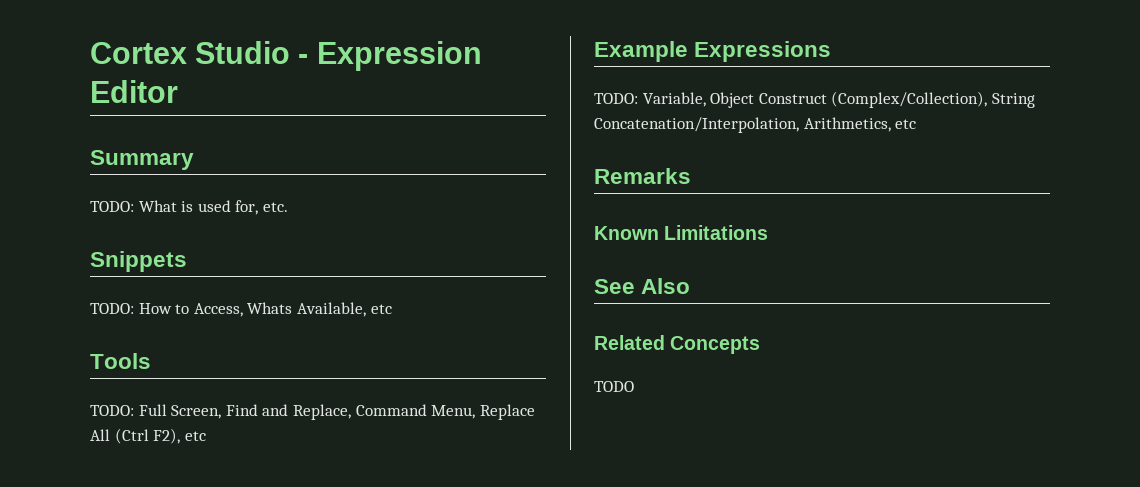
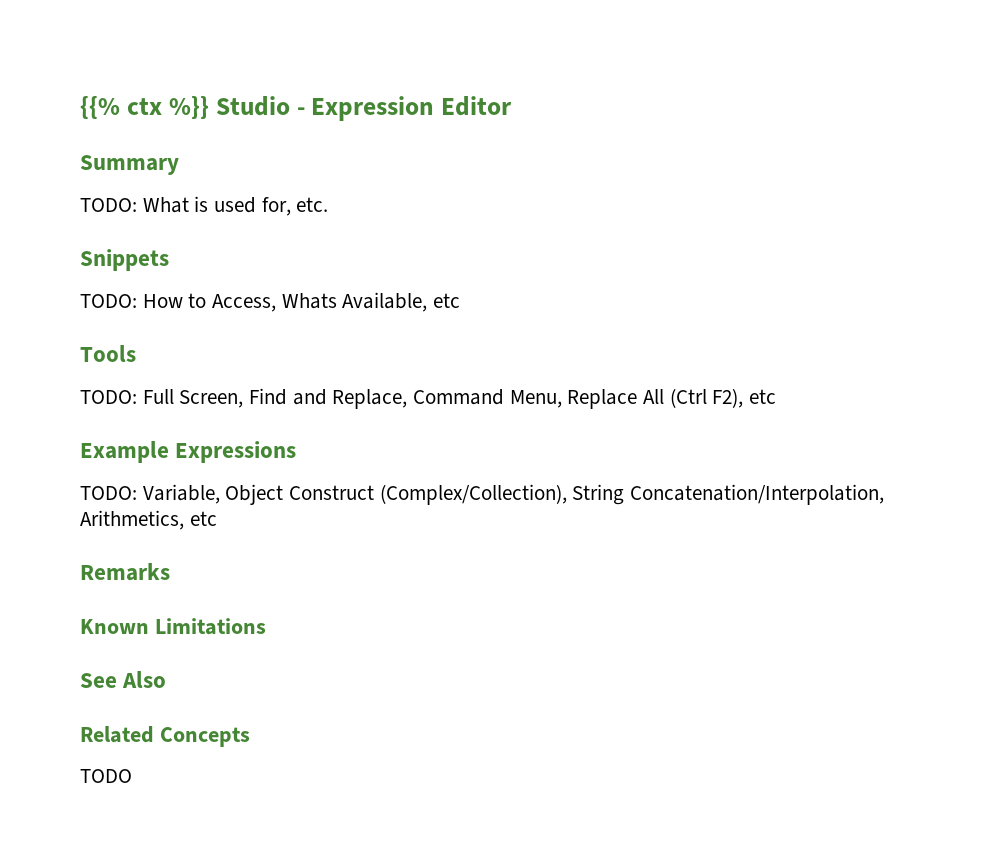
- Cortex Studio - Expression Editor
+ {{% ctx %}} Studio - Expression Editor

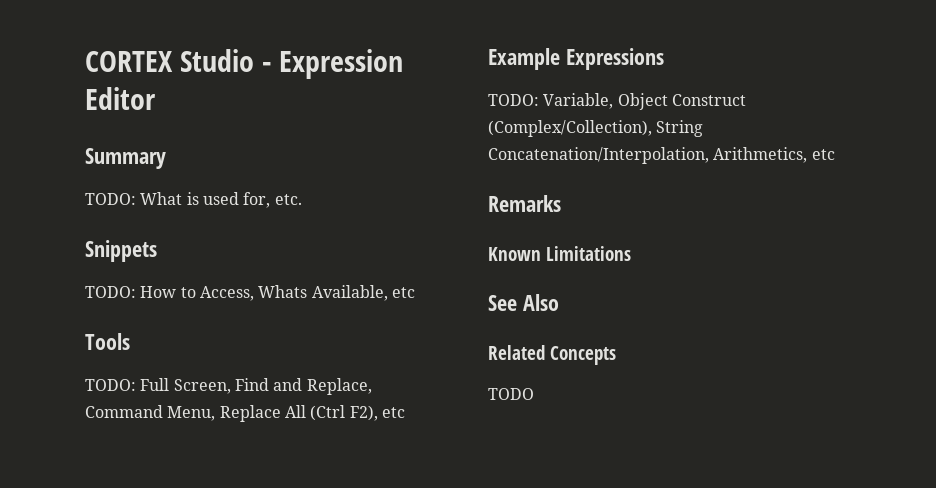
- {{% ctx %}} Studio - Expression Editor
+ CORTEX Studio - Expression Editor

